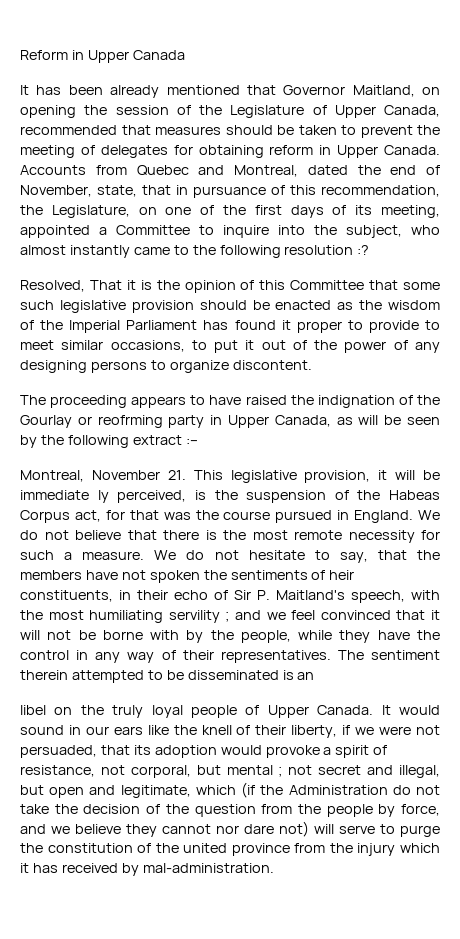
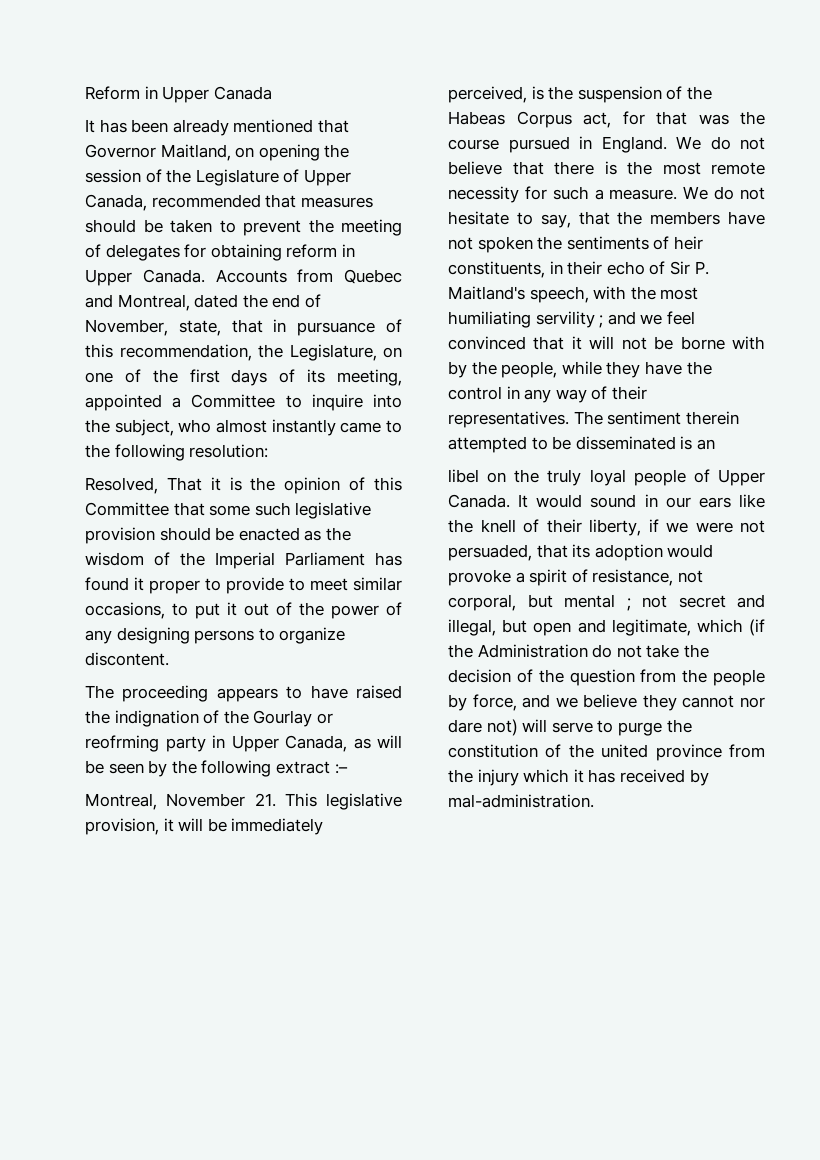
- Accounts from Quebec and Montreal, dated the end of November, state, that in pursuance of this recommendation, the Legislature, on one of the first days of its meeting, appointed a Committee to inquire into the subject, who almost instantly came to the following resolution :?
+ Accounts from Quebec and Montreal, dated the end of November, state, that in pursuance of this recommendation, the Legislature, on one of the first days of its meeting, appointed a Committee to inquire into the subject, who almost instantly came to the following resolution:
- Montreal, November 21. This legislative provision, it will be immediate ly perceived, is the suspension of the Habeas Corpus act, for that was the course pursued in England.
+ Montreal, November 21. This legislative provision, it will be immediately perceived, is the suspension of the Habeas Corpus act, for that was the course pursued in England.

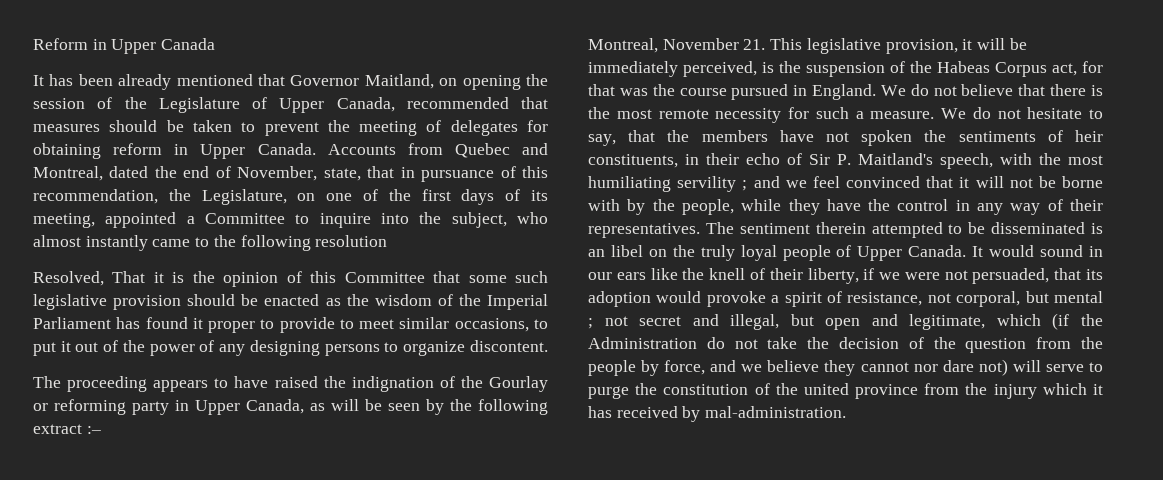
- Accounts from Quebec and Montreal, dated the end of November, state, that in pursuance of this recommendation, the Legislature, on one of the first days of its meeting, appointed a Committee to inquire into the subject, who almost instantly came to the following resolution:
+ Accounts from Quebec and Montreal, dated the end of November, state, that in pursuance of this recommendation, the Legislature, on one of the first days of its meeting, appointed a Committee to inquire into the subject, who almost instantly came to the following resolution
- The proceeding appears to have raised the indignation of the Gourlay or reofrming party in Upper Canada, as will be seen by the following extract :–
+ The proceeding appears to have raised the indignation of the Gourlay or reforming party in Upper Canada, as will be seen by the following extract :–
- The sentiment therein attempted to be disseminated is an
- libel on the truly loyal people of Upper Canada.
+ The sentiment therein attempted to be disseminated is an libel on the truly loyal people of Upper Canada.

